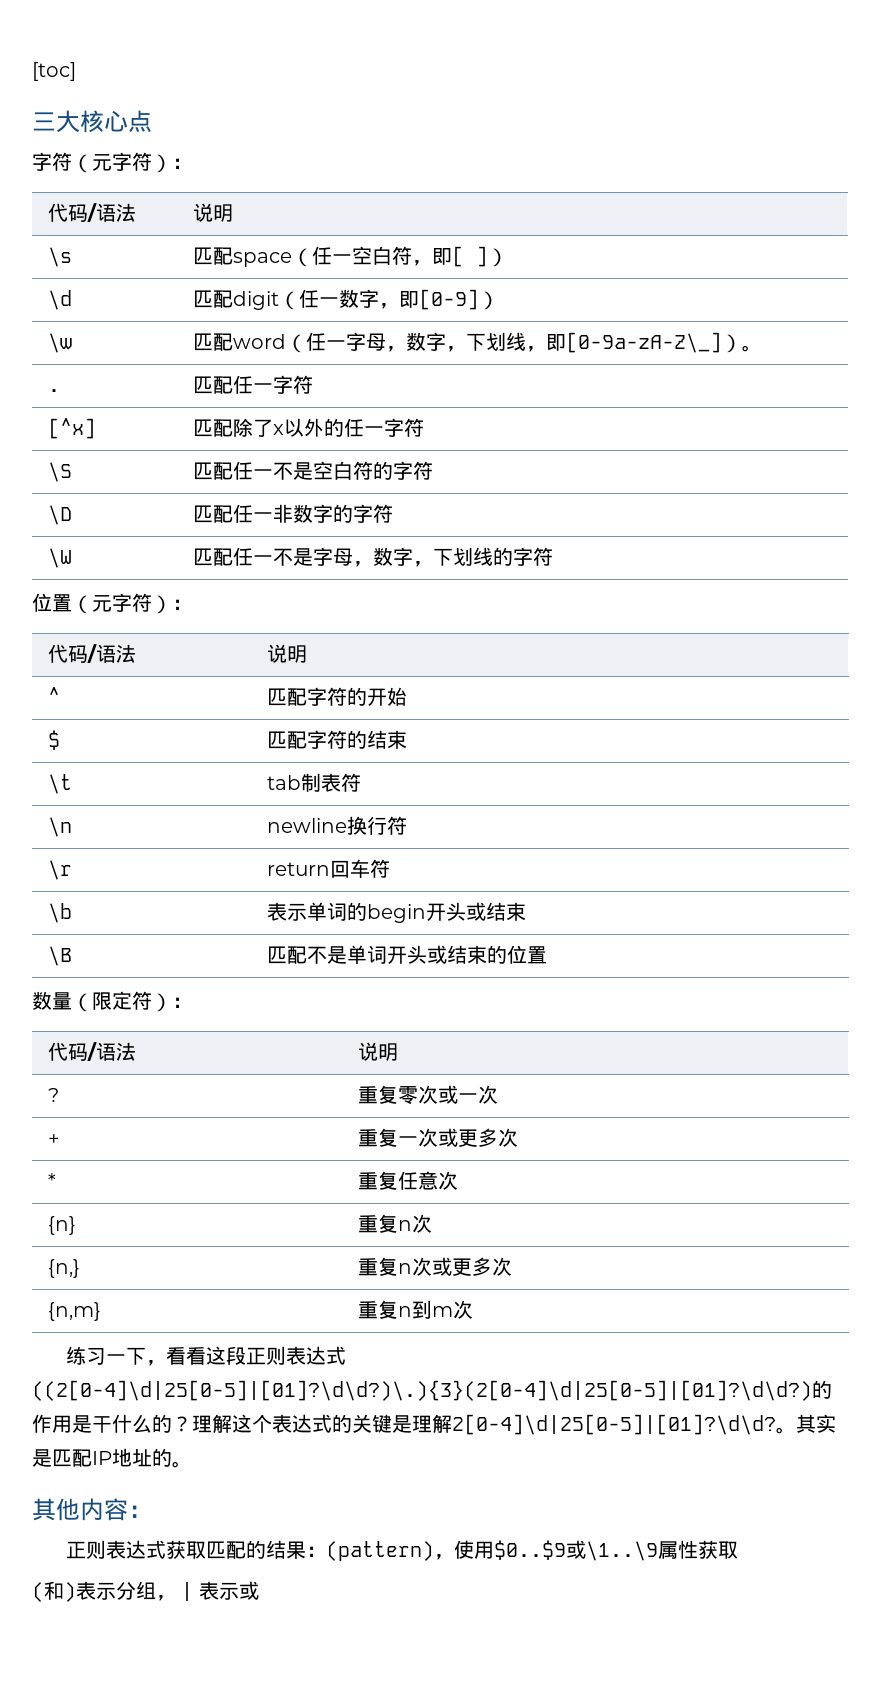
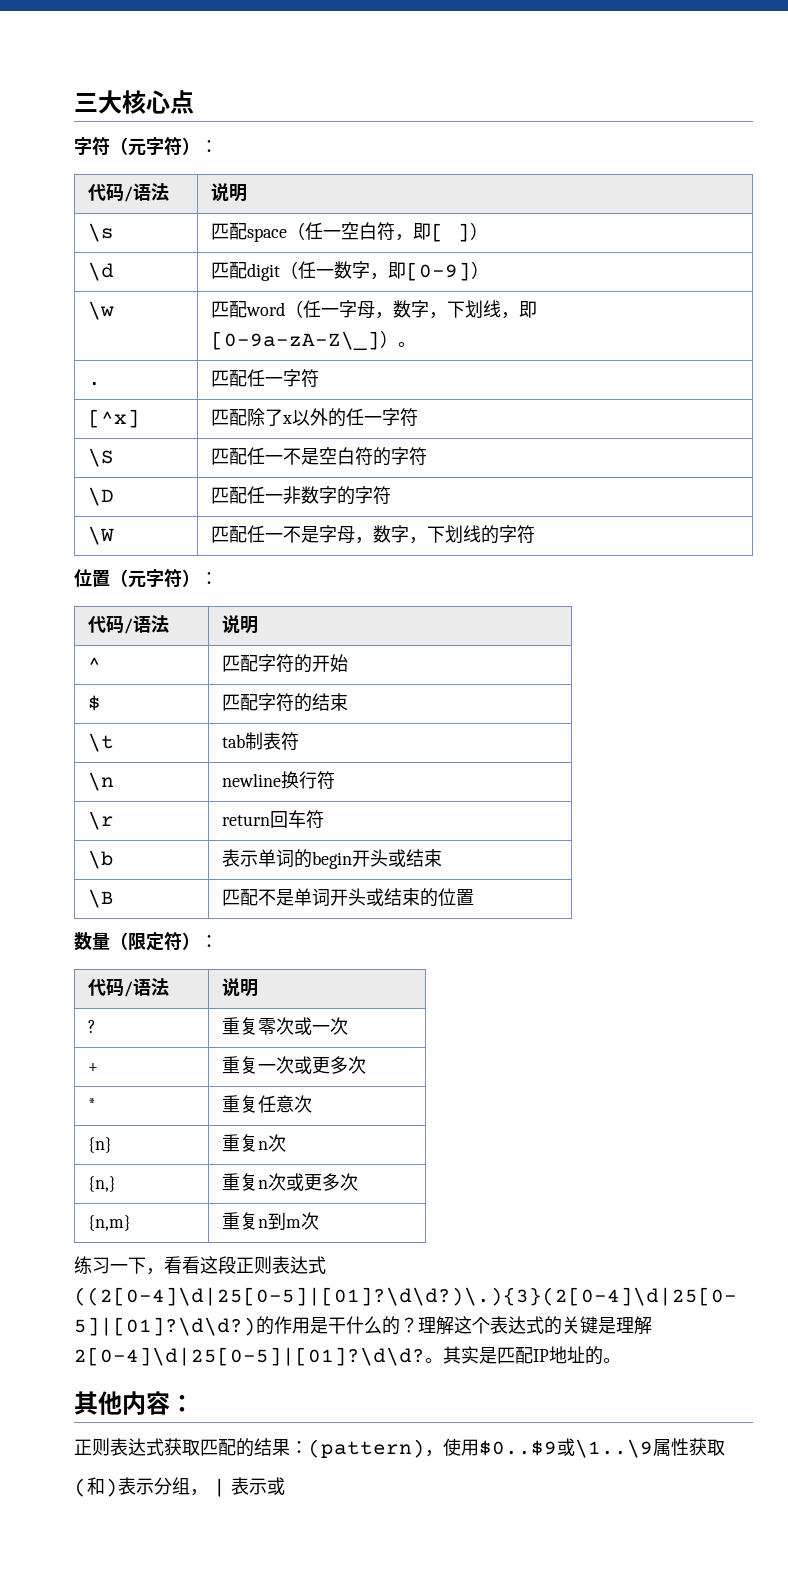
- [toc]

